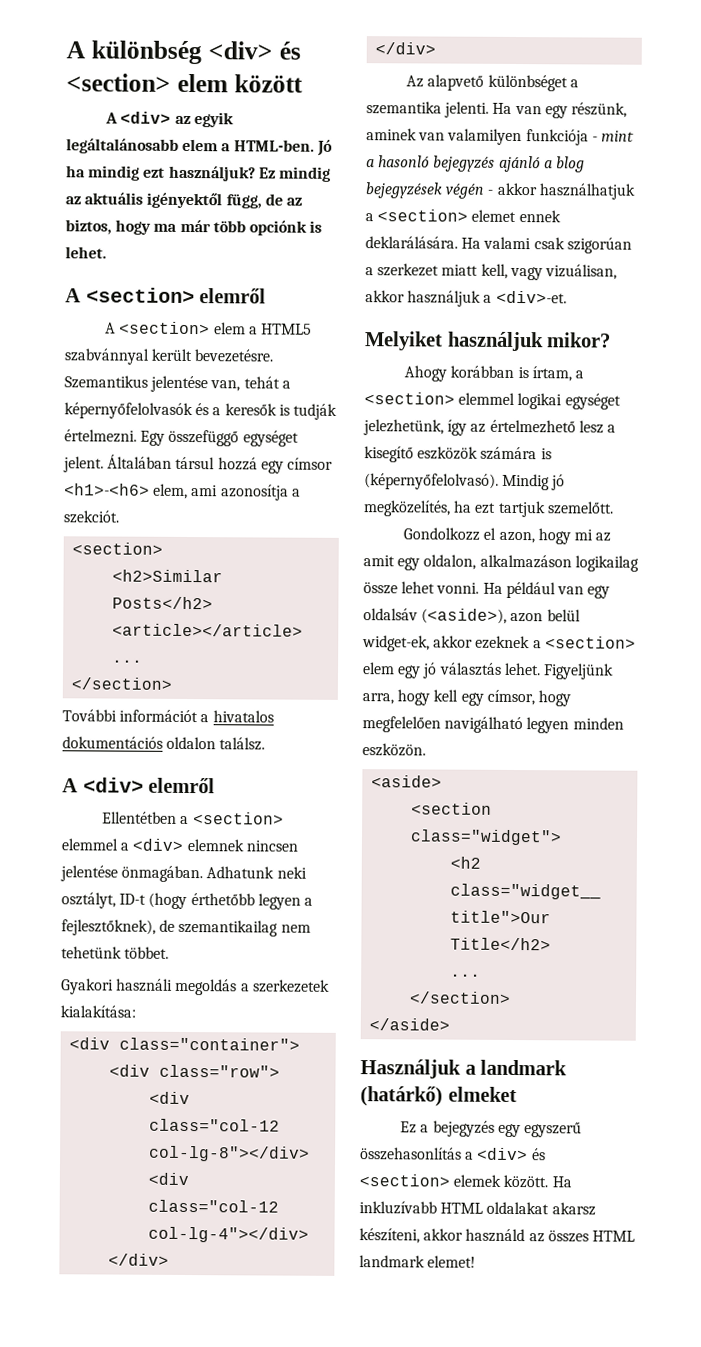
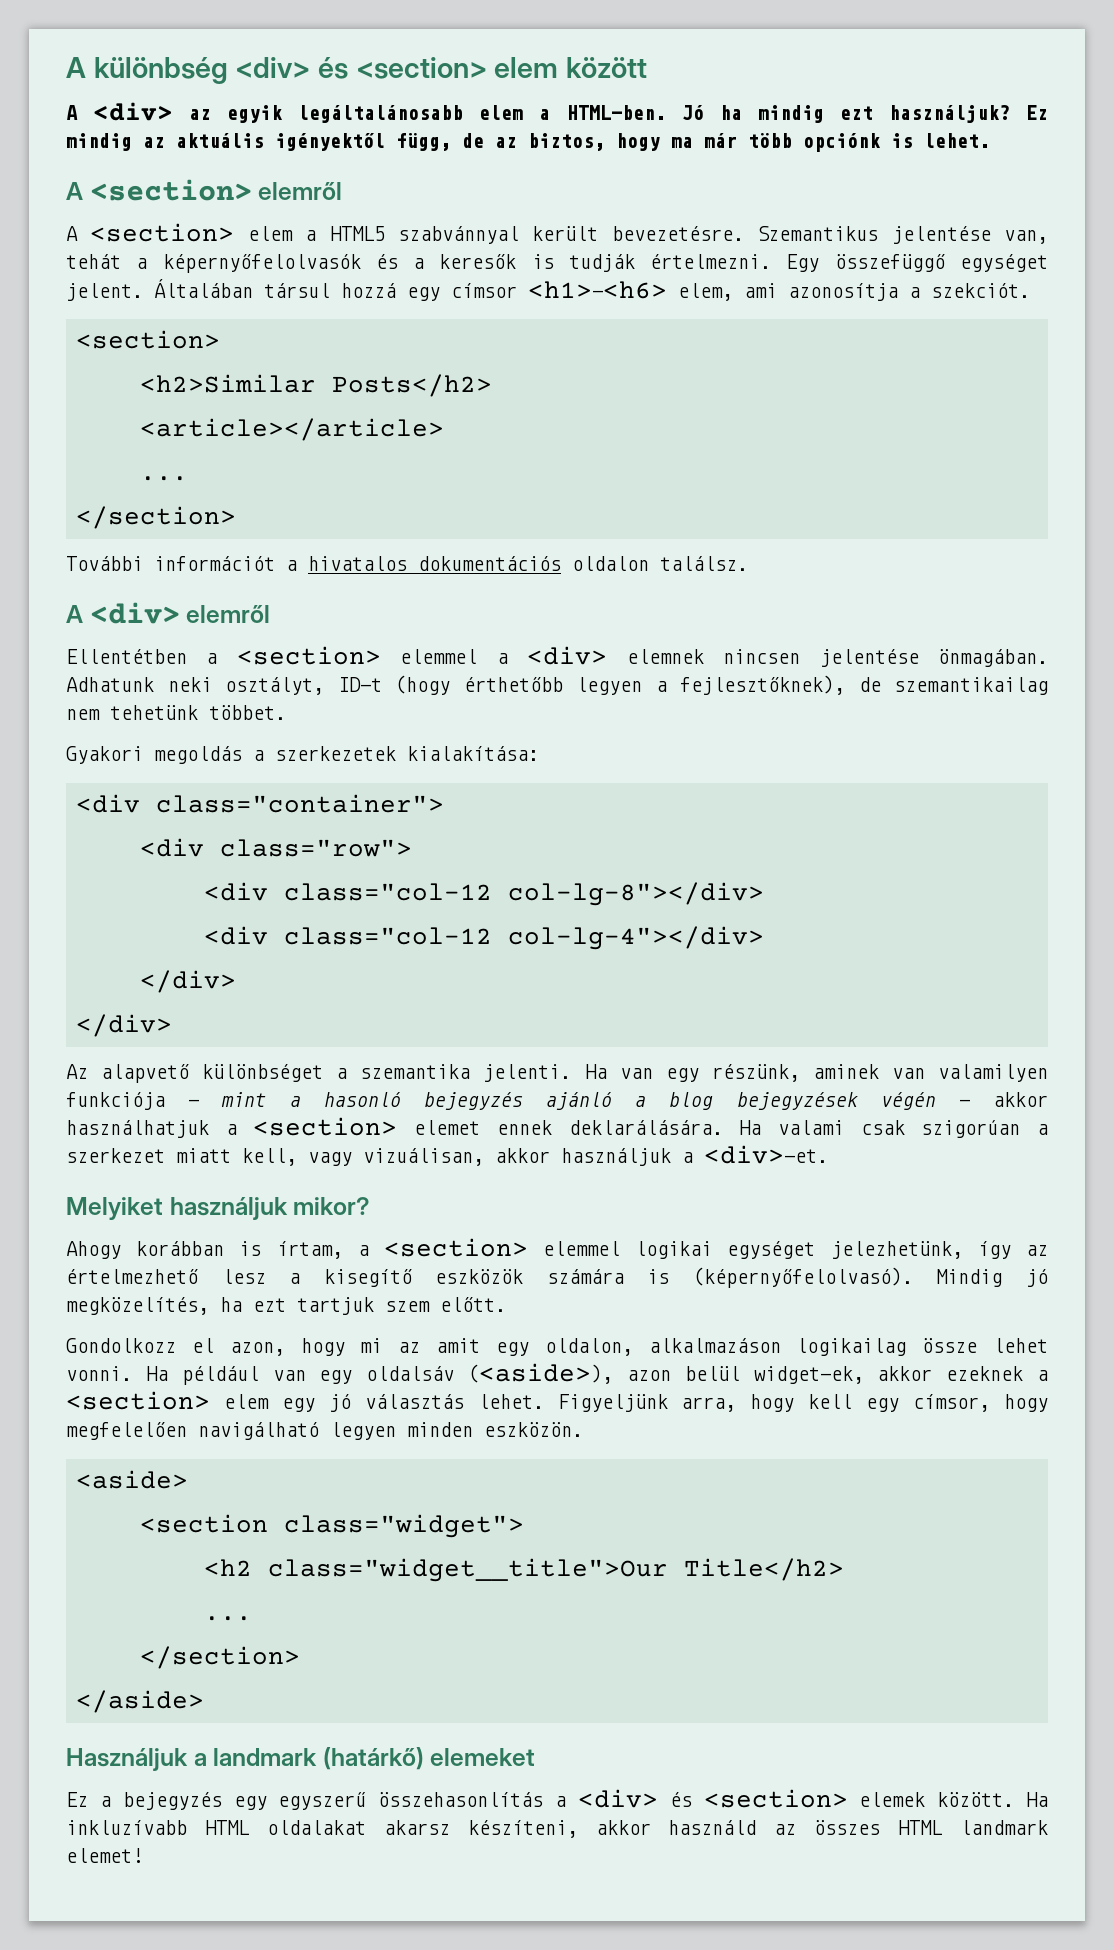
- Gyakori használi megoldás a szerkezetek kialakítása:
+ Gyakori megoldás a szerkezetek kialakítása:
- Mindig jó megközelítés, ha ezt tartjuk szemelőtt.
+ Mindig jó megközelítés, ha ezt tartjuk szem előtt.
- Használjuk a landmark (határkő) elmeket
+ Használjuk a landmark (határkő) elemeket

